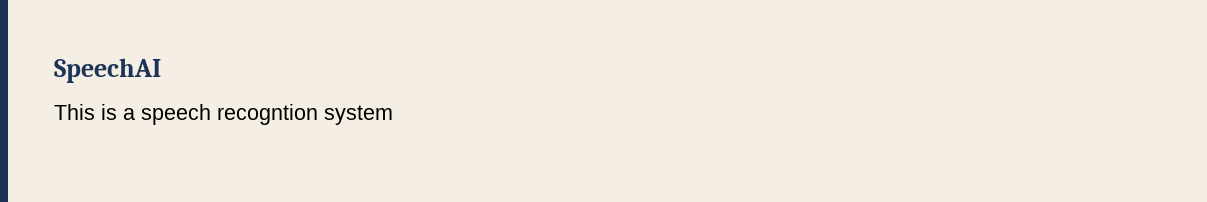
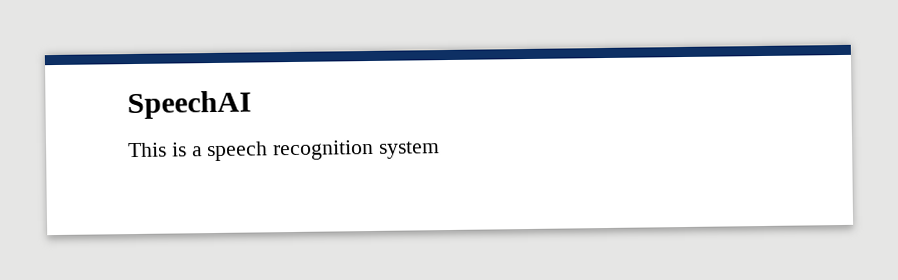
- This is a speech recogntion system
+ This is a speech recognition system

